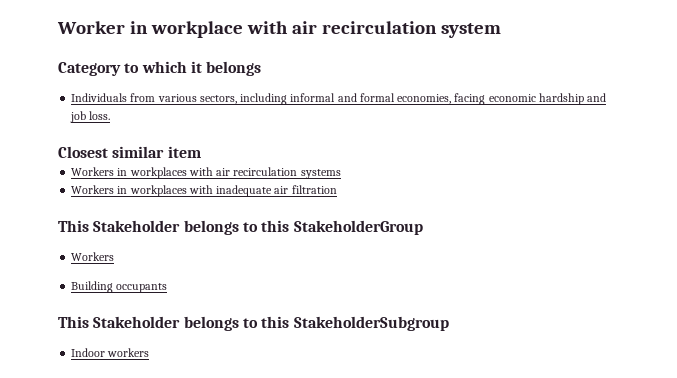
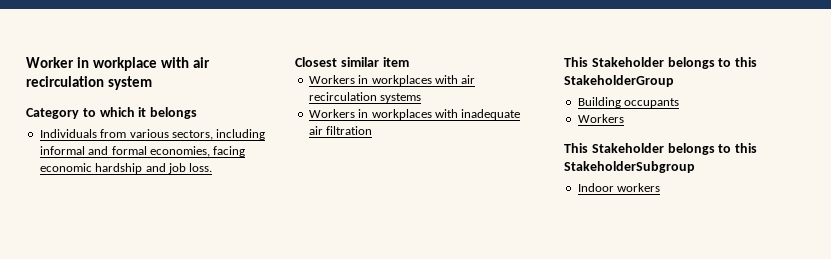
  This Stakeholder belongs to this StakeholderGroup
- Workers
  Building occupants
+ Workers

